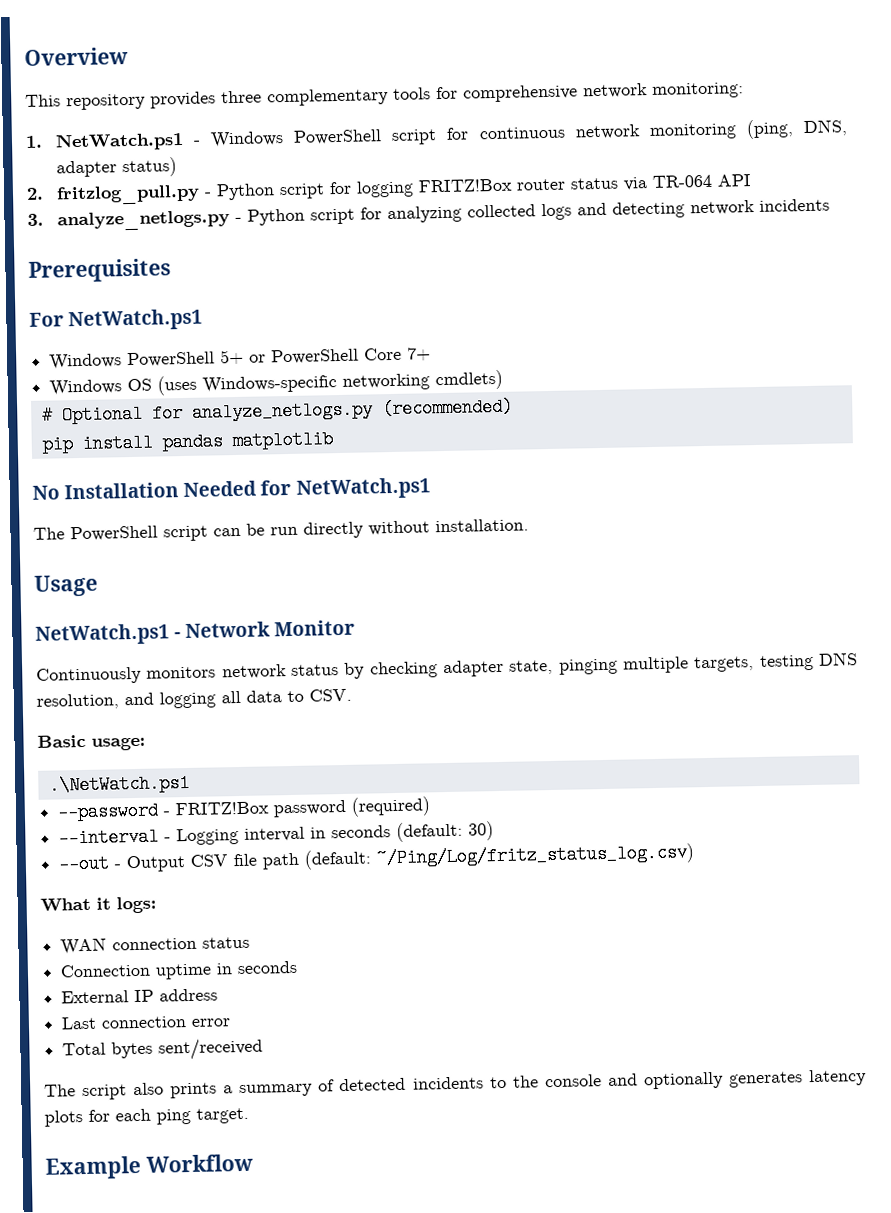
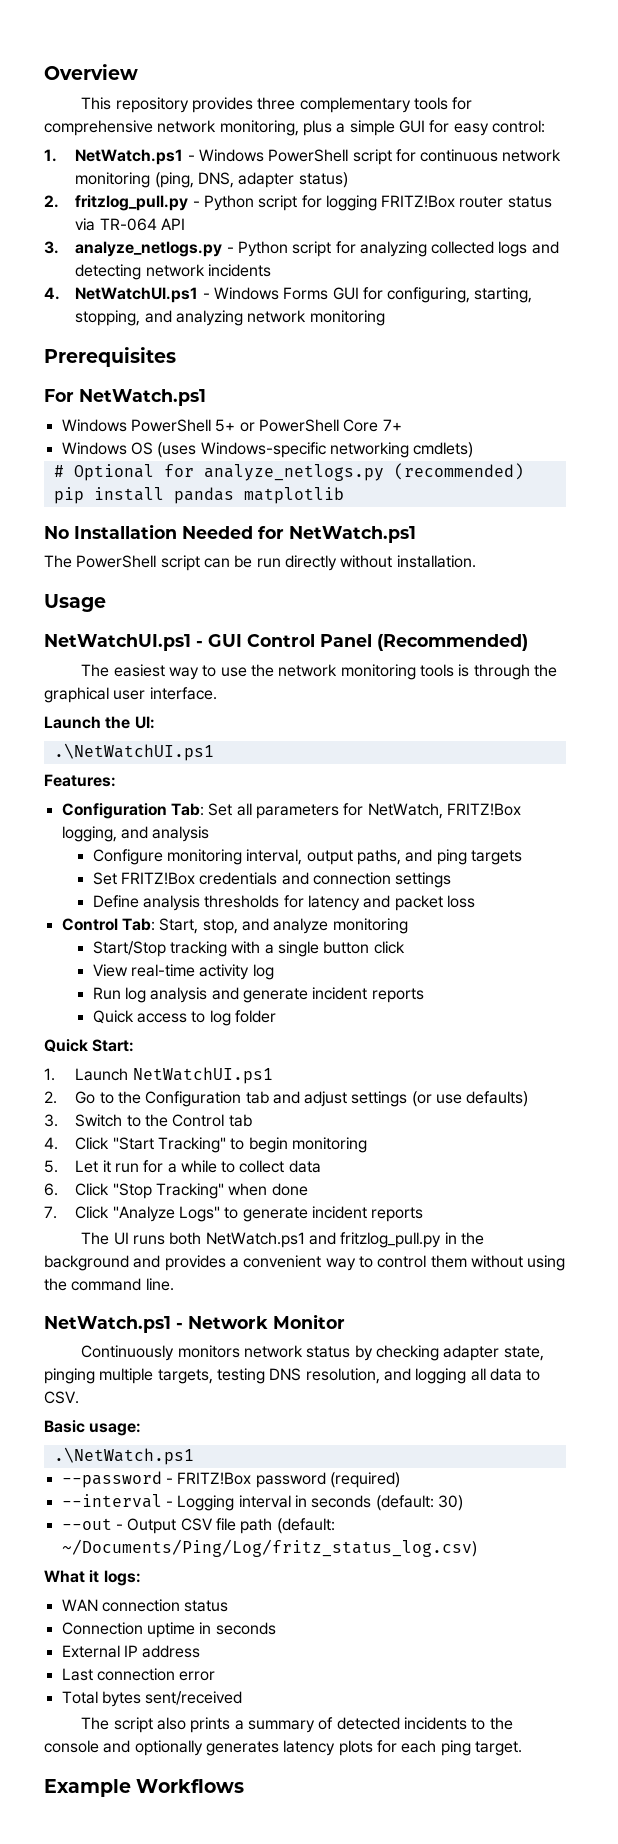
- This repository provides three complementary tools for comprehensive network monitoring:
+ This repository provides three complementary tools for comprehensive network monitoring, plus a simple GUI for easy control:
+ 4. NetWatchUI.ps1 - Windows Forms GUI for configuring, starting, stopping, and analyzing network monitoring
+ NetWatchUI.ps1 - GUI Control Panel (Recommended)
+ The easiest way to use the network monitoring tools is through the graphical user interface.
+ Launch the UI:
+ .\NetWatchUI.ps1
+ Features:
+ Configuration Tab: Set all parameters for NetWatch, FRITZ!Box logging, and analysis
+ Configure monitoring interval, output paths, and ping targets
+ Set FRITZ!Box credentials and connection settings
+ Define analysis thresholds for latency and packet loss
+ Control Tab: Start, stop, and analyze monitoring
+ Start/Stop tracking with a single button click
+ View real-time activity log
+ Run log analysis and generate incident reports
+ Quick access to log folder
+ Quick Start:
+ 1. Launch NetWatchUI.ps1
+ 2. Go to the Configuration tab and adjust settings (or use defaults)
+ 3. Switch to the Control tab
+ 4. Click "Start Tracking" to begin monitoring
+ 5. Let it run for a while to collect data
+ 6. Click "Stop Tracking" when done
+ 7. Click "Analyze Logs" to generate incident reports
+ The UI runs both NetWatch.ps1 and fritzlog_pull.py in the background and provides a convenient way to control them without using the command line.
- --out - Output CSV file path (default: ~/Ping/Log/fritz_status_log.csv)
+ --out - Output CSV file path (default: ~/Documents/Ping/Log/fritz_status_log.csv)
- Example Workflow
+ Example Workflows

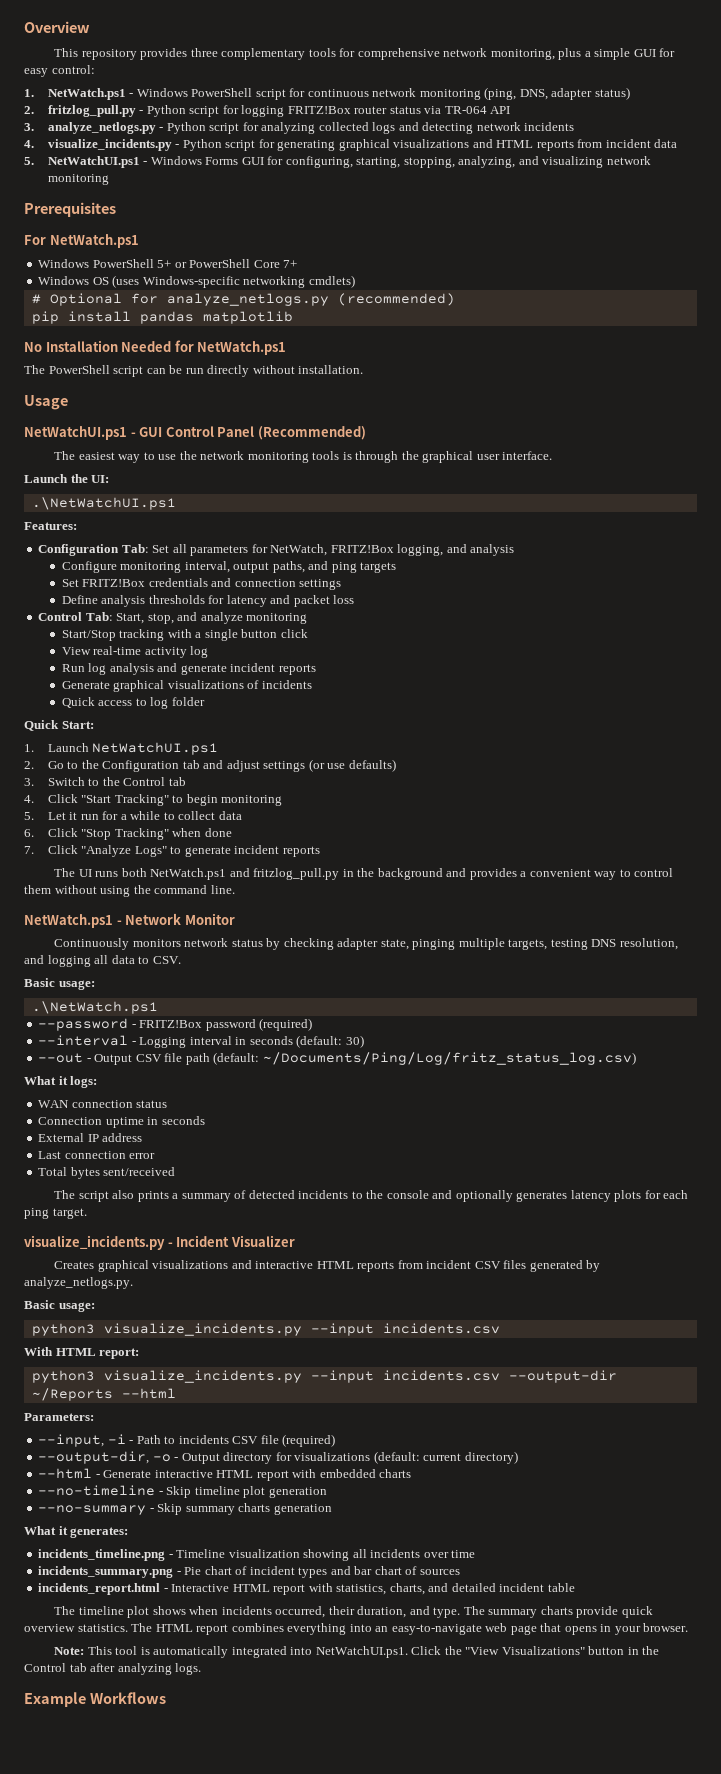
- 4. NetWatchUI.ps1 - Windows Forms GUI for configuring, starting, stopping, and analyzing network monitoring
+ 4. visualize_incidents.py - Python script for generating graphical visualizations and HTML reports from incident data
+ 5. NetWatchUI.ps1 - Windows Forms GUI for configuring, starting, stopping, analyzing, and visualizing network monitoring
+ Generate graphical visualizations of incidents
+ visualize_incidents.py - Incident Visualizer
+ Creates graphical visualizations and interactive HTML reports from incident CSV files generated by analyze_netlogs.py.
+ Basic usage:
+ python3 visualize_incidents.py --input incidents.csv
+ With HTML report:
+ python3 visualize_incidents.py --input incidents.csv --output-dir ~/Reports --html
+ Parameters:
+ --input, -i - Path to incidents CSV file (required)
+ --output-dir, -o - Output directory for visualizations (default: current directory)
+ --html - Generate interactive HTML report with embedded charts
+ --no-timeline - Skip timeline plot generation
+ --no-summary - Skip summary charts generation
+ What it generates:
+ incidents_timeline.png - Timeline visualization showing all incidents over time
+ incidents_summary.png - Pie chart of incident types and bar chart of sources
+ incidents_report.html - Interactive HTML report with statistics, charts, and detailed incident table
+ The timeline plot shows when incidents occurred, their duration, and type. The summary charts provide quick overview statistics. The HTML report combines everything into an easy-to-navigate web page that opens in your browser.
+ Note: This tool is automatically integrated into NetWatchUI.ps1. Click the "View Visualizations" button in the Control tab after analyzing logs.

